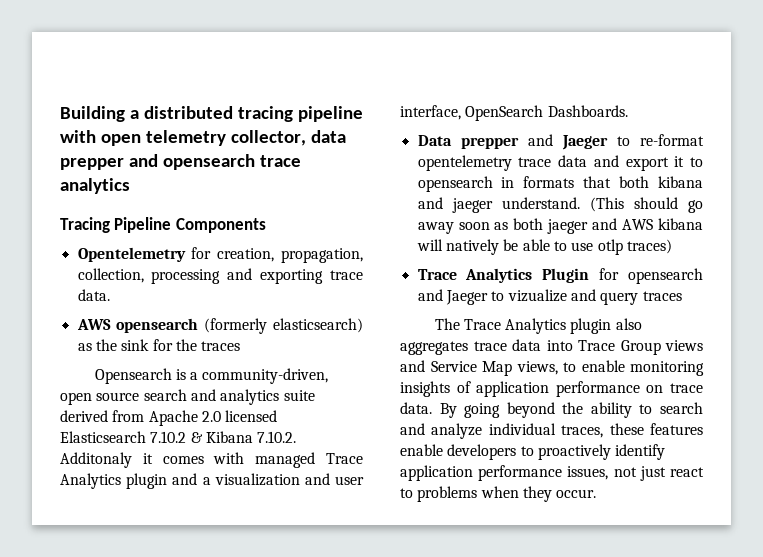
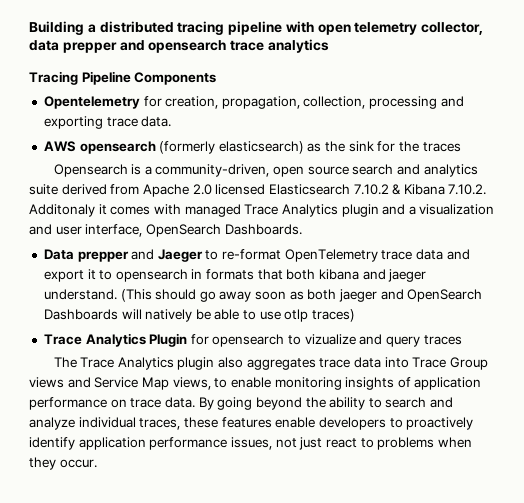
- Data prepper and Jaeger to re-format opentelemetry trace data and export it to opensearch in formats that both kibana and jaeger understand.
+ Data prepper and Jaeger to re-format OpenTelemetry trace data and export it to opensearch in formats that both kibana and jaeger understand.
- (This should go away soon as both jaeger and AWS kibana will natively be able to use otlp traces)
+ (This should go away soon as both jaeger and OpenSearch Dashboards will natively be able to use otlp traces)
- Trace Analytics Plugin for opensearch and Jaeger to vizualize and query traces
+ Trace Analytics Plugin for opensearch to vizualize and query traces

